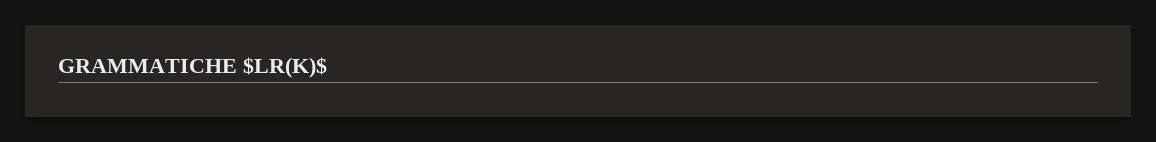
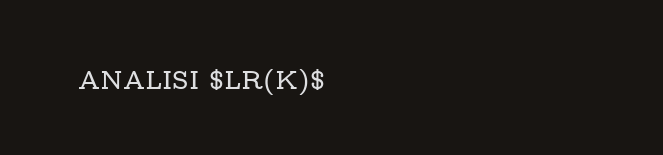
- GRAMMATICHE $LR(K)$
+ ANALISI $LR(K)$

